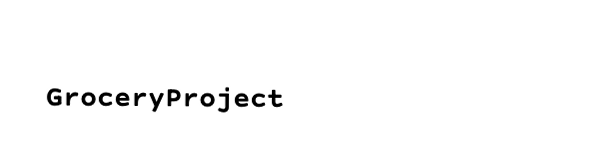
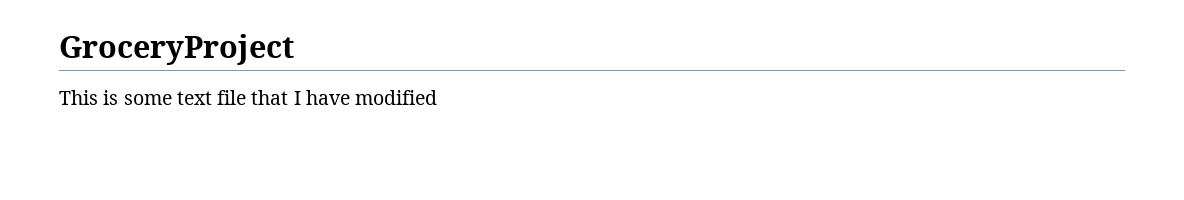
+ This is some text file that I have modified

